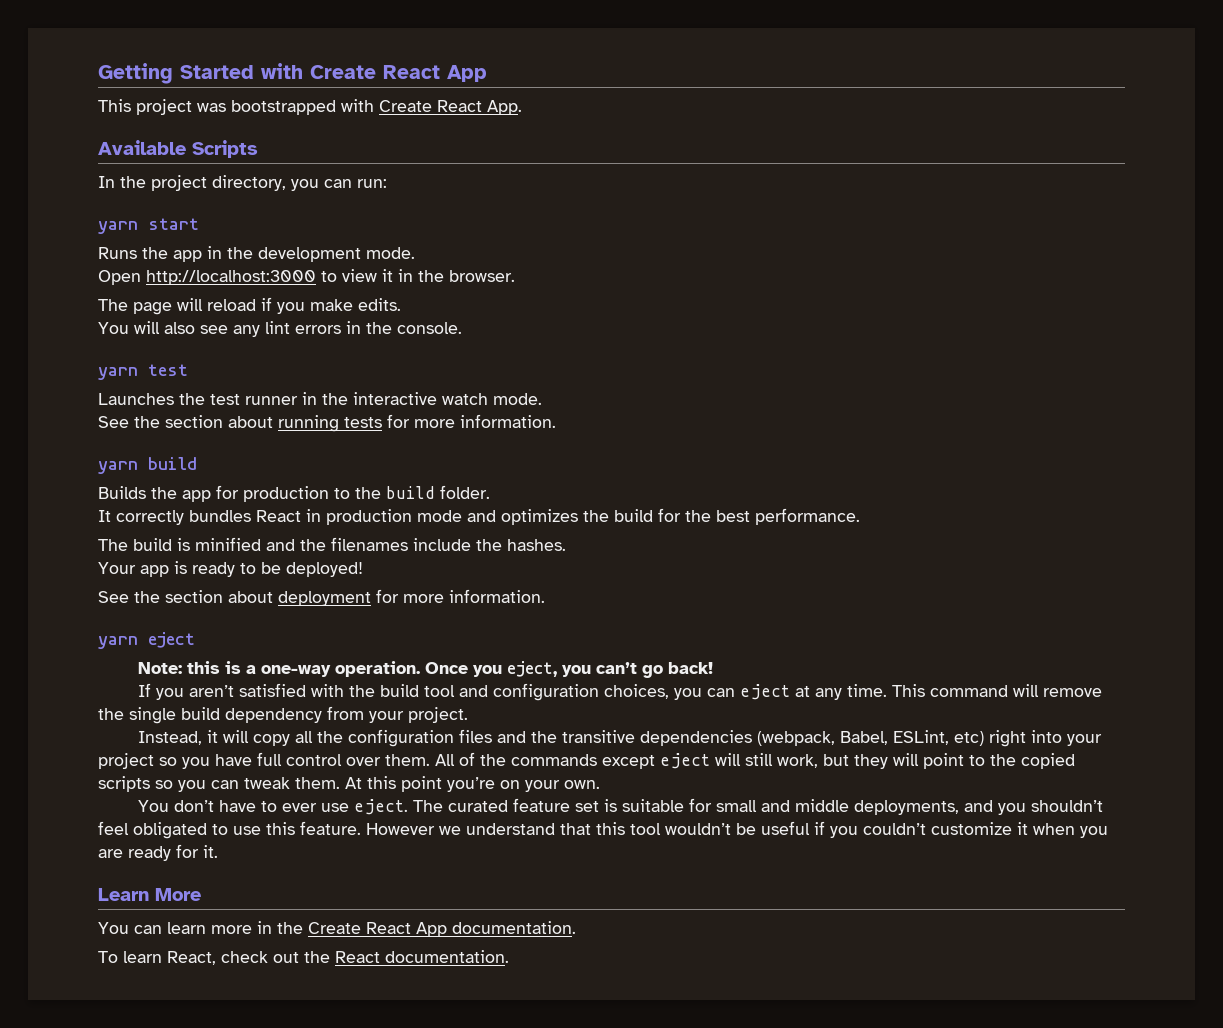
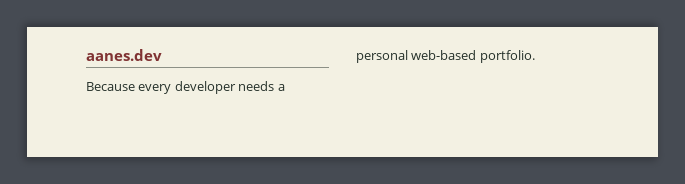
- Getting Started with Create React App
- This project was bootstrapped with Create React App.
- Available Scripts
- In the project directory, you can run:
- yarn start
- Runs the app in the development mode.
- Open http://localhost:3000 to view it in the browser.
- The page will reload if you make edits.
- You will also see any lint errors in the console.
- yarn test
- Launches the test runner in the interactive watch mode.
- See the section about running tests for more information.
- yarn build
- Builds the app for production to the build folder.
- It correctly bundles React in production mode and optimizes the build for the best performance.
- The build is minified and the filenames include the hashes.
- Your app is ready to be deployed!
- See the section about deployment for more information.
- yarn eject
- Note: this is a one-way operation. Once you eject, you can’t go back!
- If you aren’t satisfied with the build tool and configuration choices, you can eject at any time. This command will remove the single build dependency from your project.
- Instead, it will copy all the configuration files and the transitive dependencies (webpack, Babel, ESLint, etc) right into your project so you have full control over them. All of the commands except eject will still work, but they will point to the copied scripts so you can tweak them. At this point you’re on your own.
- You don’t have to ever use eject. The curated feature set is suitable for small and middle deployments, and you shouldn’t feel obligated to use this feature. However we understand that this tool wouldn’t be useful if you couldn’t customize it when you are ready for it.
- Learn More
- You can learn more in the Create React App documentation.
- To learn React, check out the React documentation.
+ aanes.dev
+ Because every developer needs a personal web-based portfolio.

